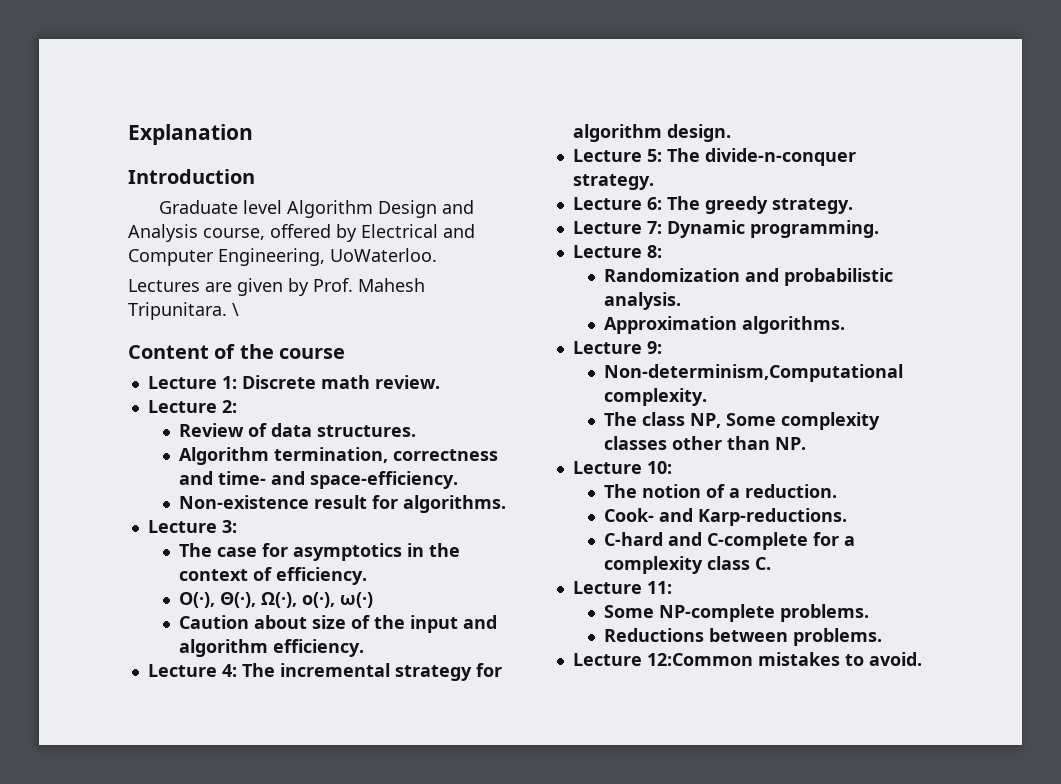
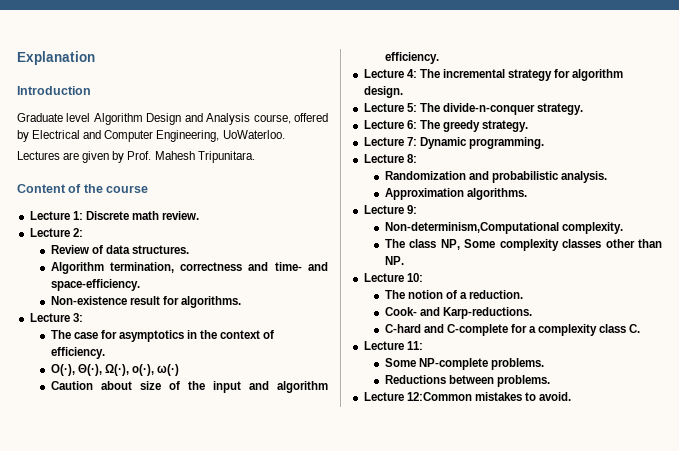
- \

